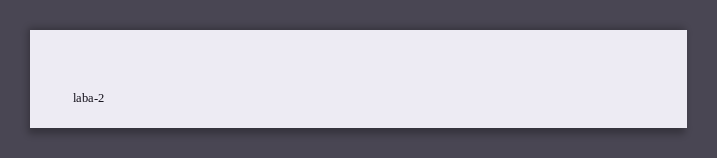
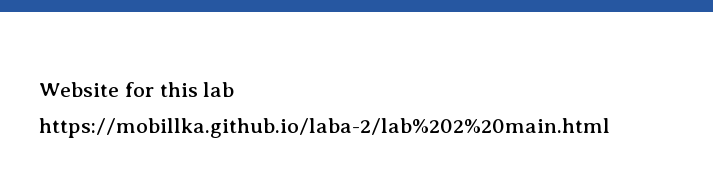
- laba-2
+ Website for this lab https://mobillka.github.io/laba-2/lab%202%20main.html

